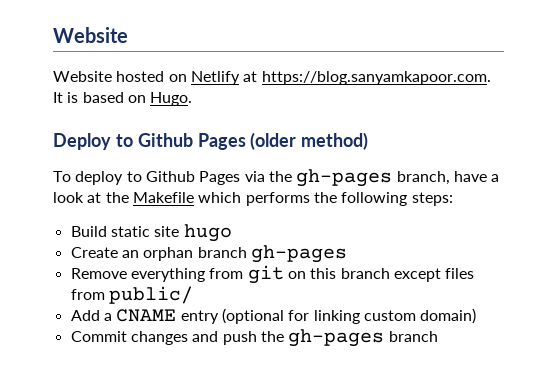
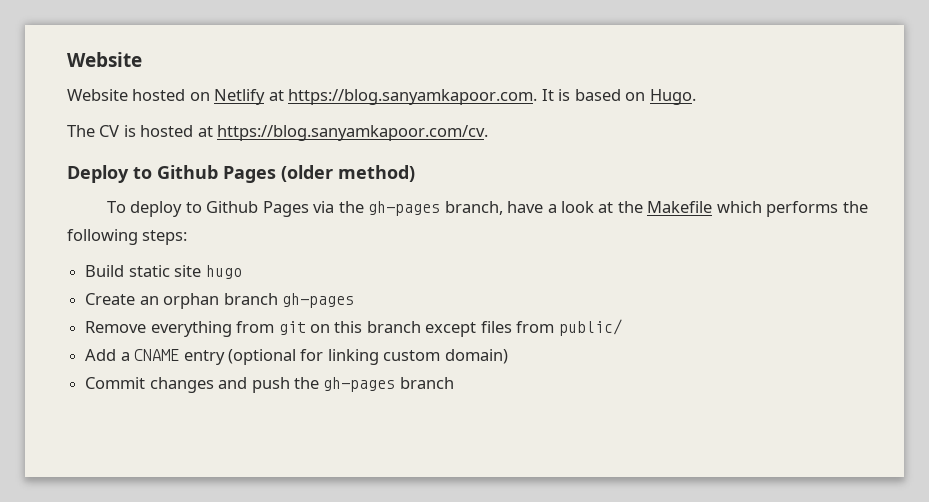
+ The CV is hosted at https://blog.sanyamkapoor.com/cv.

